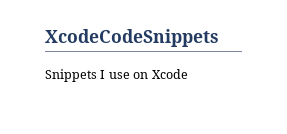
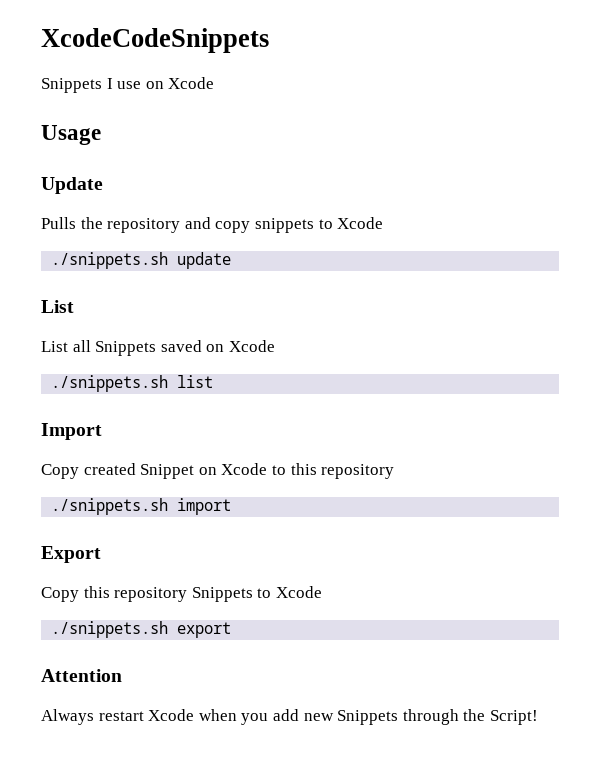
+ Usage
+ Update
+ Pulls the repository and copy snippets to Xcode
+ ./snippets.sh update
+ List
+ List all Snippets saved on Xcode
+ ./snippets.sh list
+ Import
+ Copy created Snippet on Xcode to this repository
+ ./snippets.sh import
+ Export
+ Copy this repository Snippets to Xcode
+ ./snippets.sh export
+ Attention
+ Always restart Xcode when you add new Snippets through the Script!

